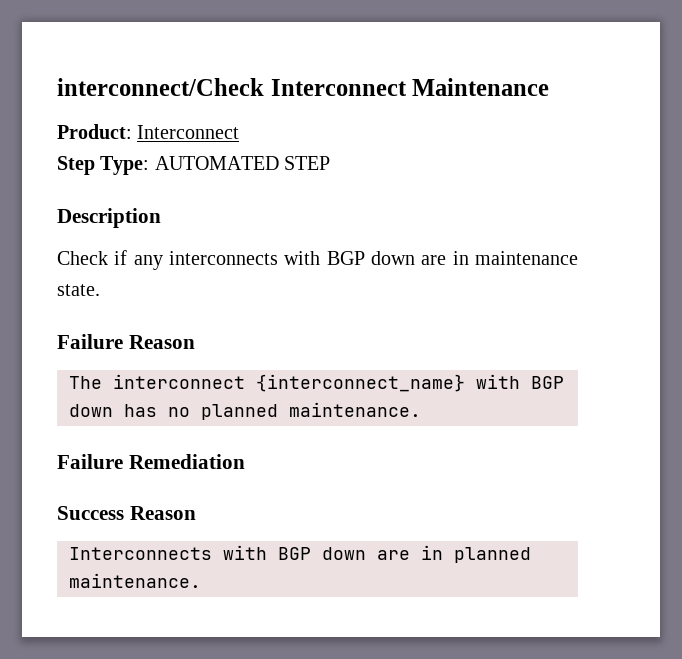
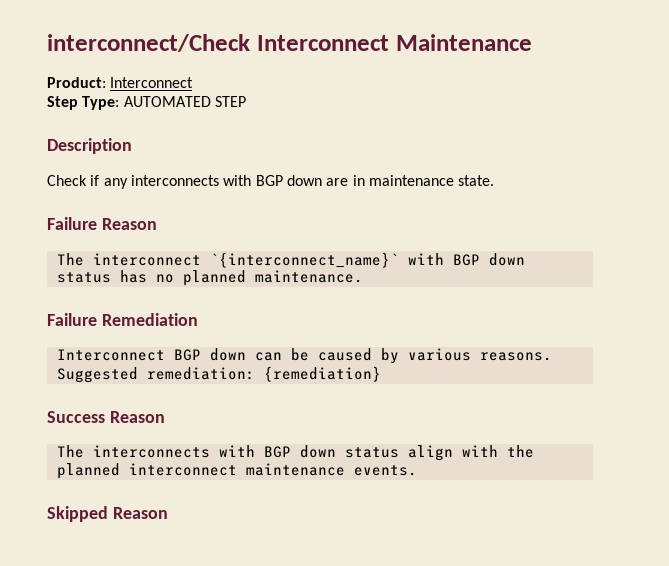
- The interconnect {interconnect_name} with BGP down has no planned maintenance.
+ The interconnect `{interconnect_name}` with BGP down status has no planned maintenance.
+ Interconnect BGP down can be caused by various reasons. Suggested remediation: {remediation}
- Interconnects with BGP down are in planned maintenance.
+ The interconnects with BGP down status align with the planned interconnect maintenance events.
+ Skipped Reason

